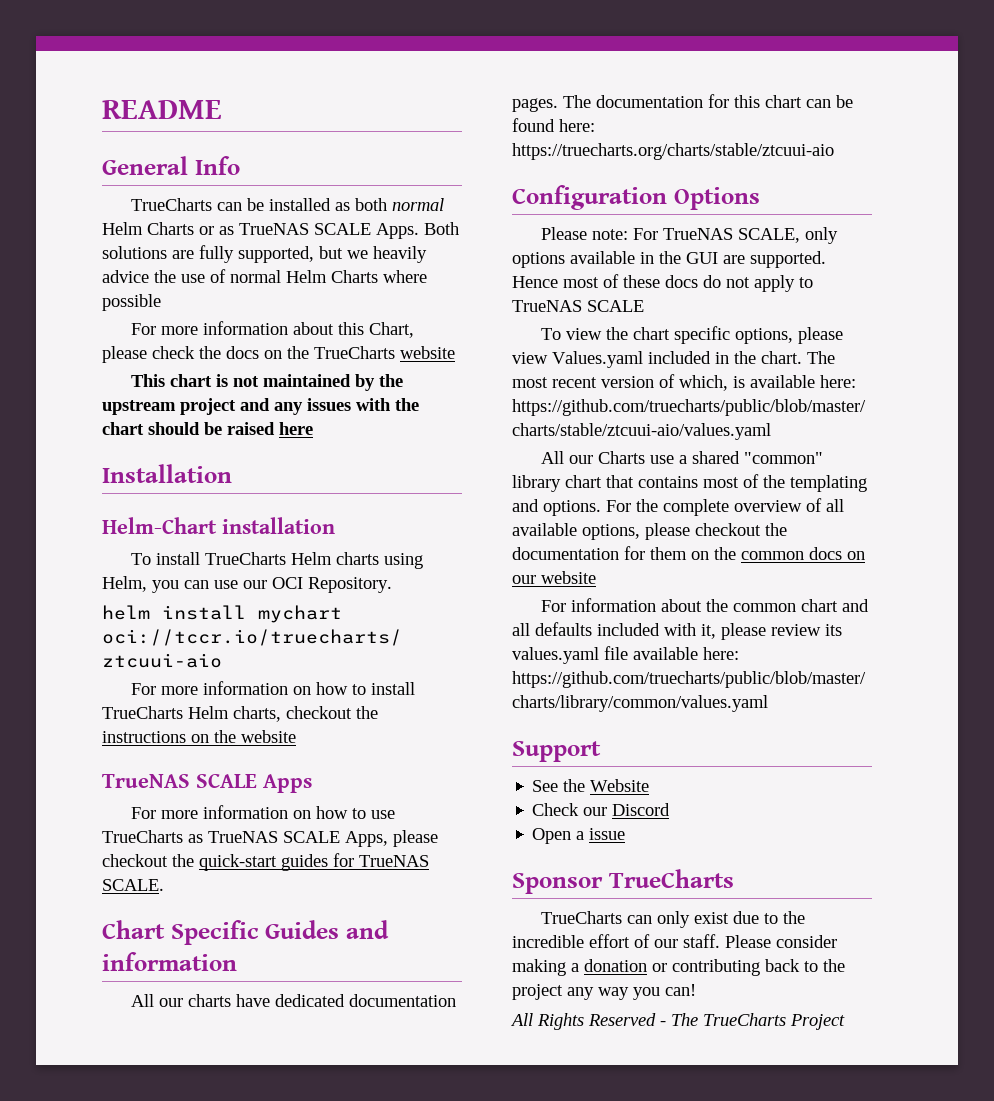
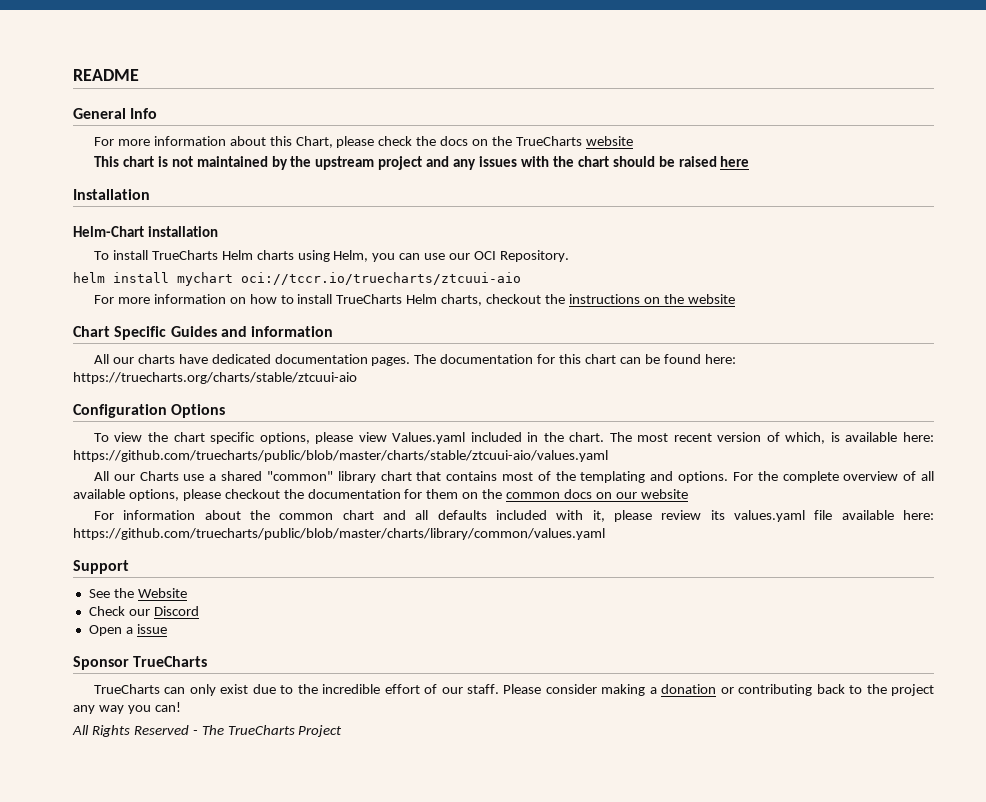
- TrueCharts can be installed as both normal Helm Charts or as TrueNAS SCALE Apps. Both solutions are fully supported, but we heavily advice the use of normal Helm Charts where possible
- TrueNAS SCALE Apps
- For more information on how to use TrueCharts as TrueNAS SCALE Apps, please checkout the quick-start guides for TrueNAS SCALE.
- Please note: For TrueNAS SCALE, only options available in the GUI are supported. Hence most of these docs do not apply to TrueNAS SCALE

